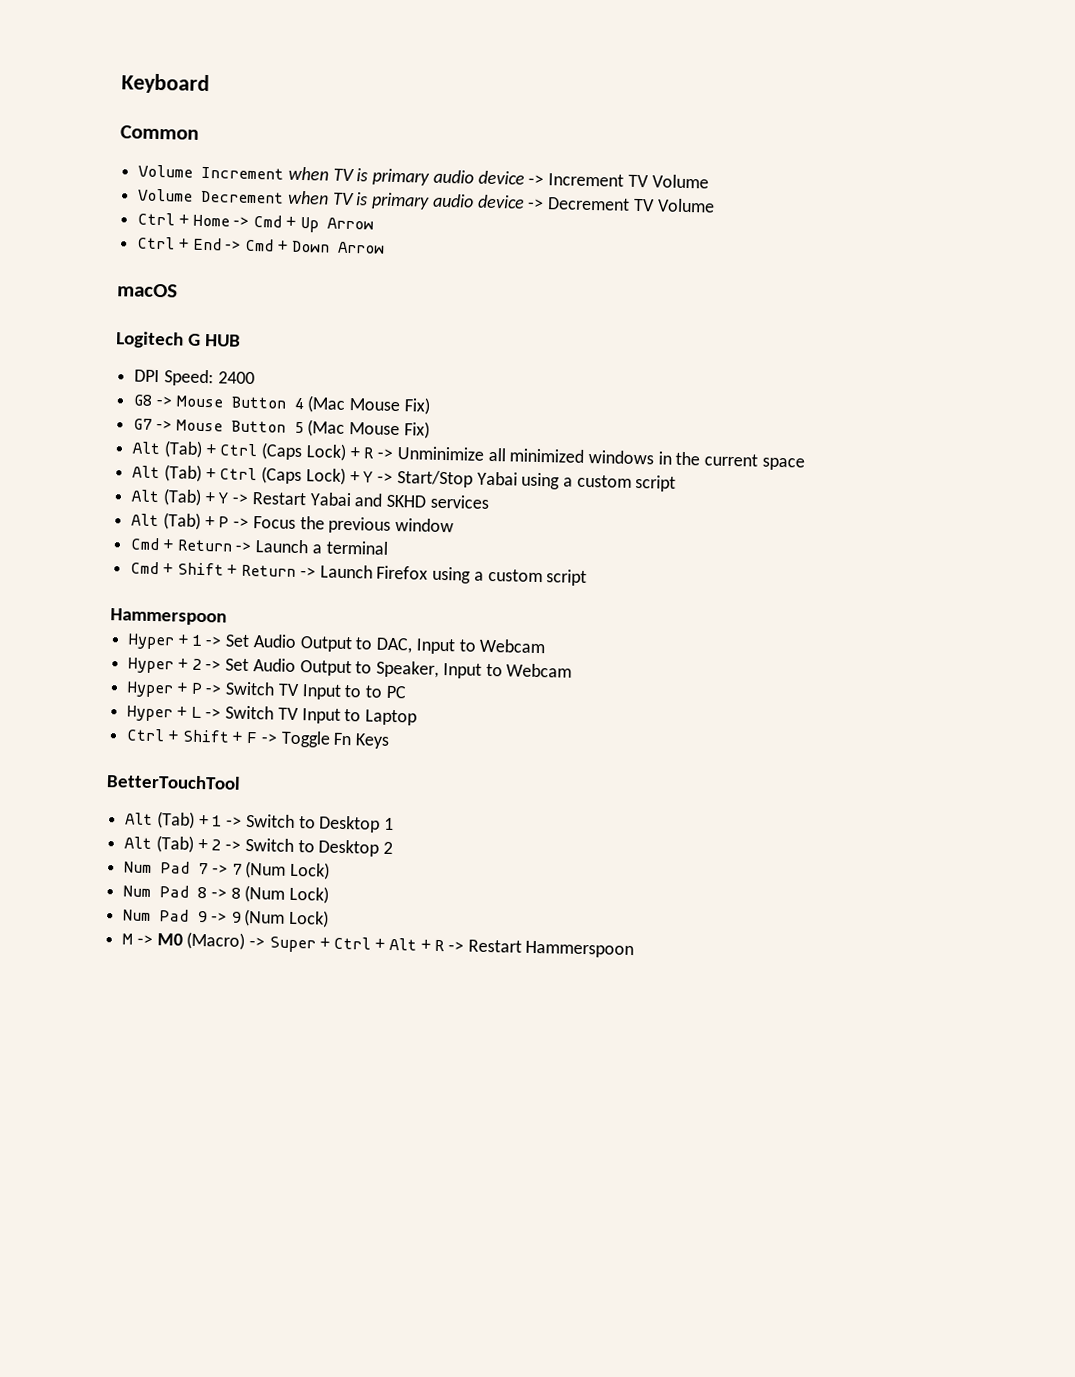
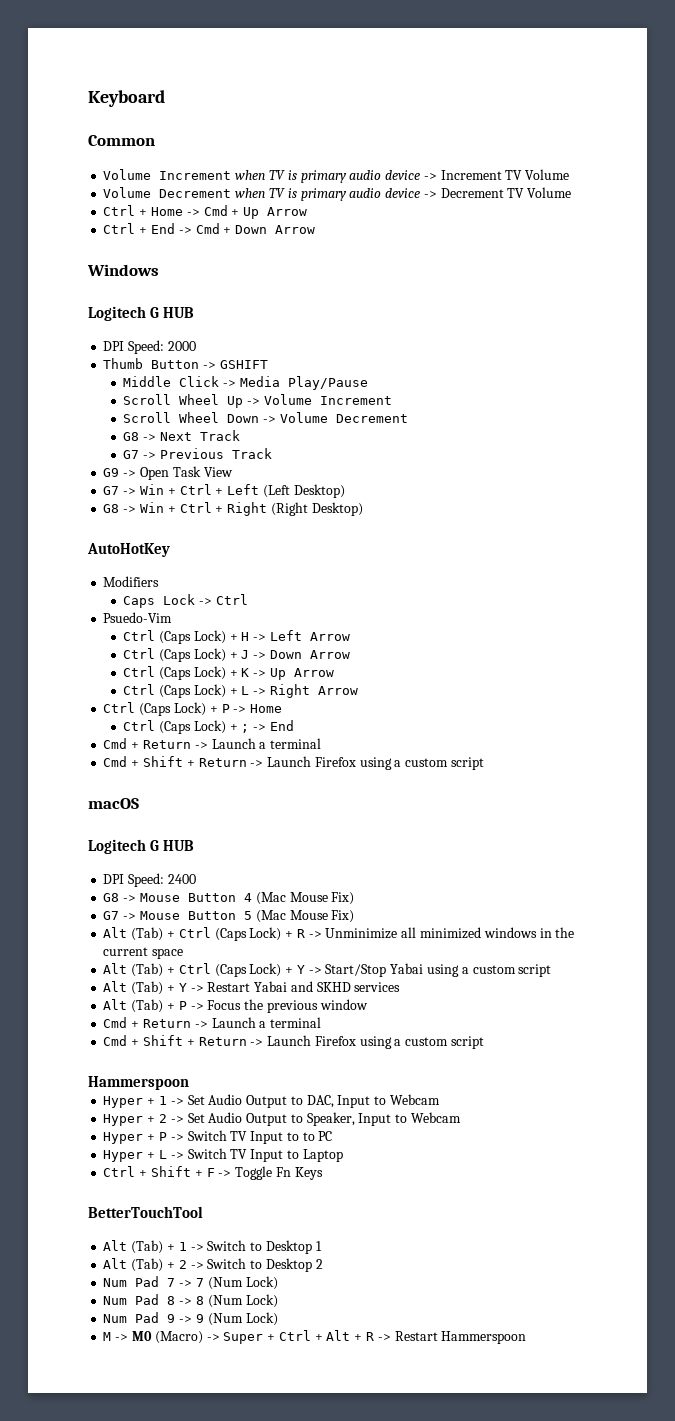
+ Windows
+ Logitech G HUB
+ DPI Speed: 2000
+ Thumb Button -> GSHIFT
+ Middle Click -> Media Play/Pause
+ Scroll Wheel Up -> Volume Increment
+ Scroll Wheel Down -> Volume Decrement
+ G8 -> Next Track
+ G7 -> Previous Track
+ G9 -> Open Task View
+ G7 -> Win + Ctrl + Left (Left Desktop)
+ G8 -> Win + Ctrl + Right (Right Desktop)
+ AutoHotKey
+ Modifiers
+ Caps Lock -> Ctrl
+ Psuedo-Vim
+ Ctrl (Caps Lock) + H -> Left Arrow
+ Ctrl (Caps Lock) + J -> Down Arrow
+ Ctrl (Caps Lock) + K -> Up Arrow
+ Ctrl (Caps Lock) + L -> Right Arrow
+ Ctrl (Caps Lock) + P -> Home
+ Ctrl (Caps Lock) + ; -> End
+ Cmd + Return -> Launch a terminal
+ Cmd + Shift + Return -> Launch Firefox using a custom script

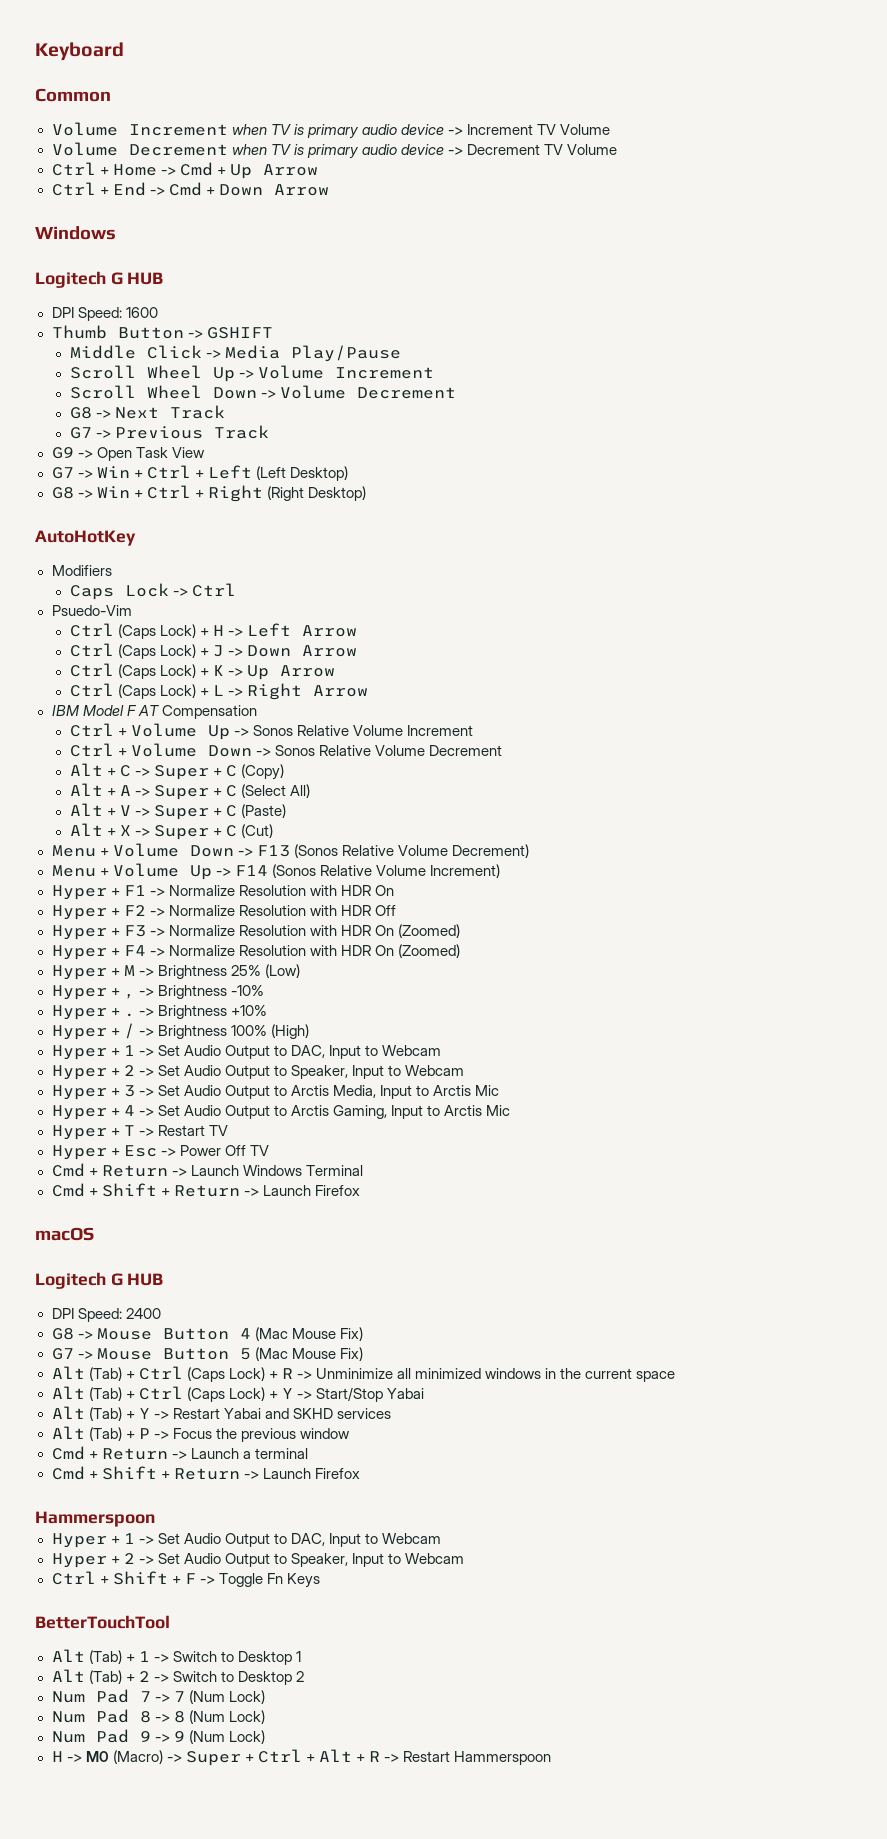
- DPI Speed: 2000
+ DPI Speed: 1600
- Ctrl (Caps Lock) + P -> Home
- Ctrl (Caps Lock) + ; -> End
- Cmd + Return -> Launch a terminal
- Cmd + Shift + Return -> Launch Firefox using a custom script
+ IBM Model F AT Compensation
+ Ctrl + Volume Up -> Sonos Relative Volume Increment
+ Ctrl + Volume Down -> Sonos Relative Volume Decrement
+ Alt + C -> Super + C (Copy)
+ Alt + A -> Super + C (Select All)
+ Alt + V -> Super + C (Paste)
+ Alt + X -> Super + C (Cut)
+ Menu + Volume Down -> F13 (Sonos Relative Volume Decrement)
+ Menu + Volume Up -> F14 (Sonos Relative Volume Increment)
+ Hyper + F1 -> Normalize Resolution with HDR On
+ Hyper + F2 -> Normalize Resolution with HDR Off
+ Hyper + F3 -> Normalize Resolution with HDR On (Zoomed)
+ Hyper + F4 -> Normalize Resolution with HDR On (Zoomed)
+ Hyper + M -> Brightness 25% (Low)
+ Hyper + , -> Brightness -10%
+ Hyper + . -> Brightness +10%
+ Hyper + / -> Brightness 100% (High)
+ Hyper + 1 -> Set Audio Output to DAC, Input to Webcam
+ Hyper + 2 -> Set Audio Output to Speaker, Input to Webcam
+ Hyper + 3 -> Set Audio Output to Arctis Media, Input to Arctis Mic
+ Hyper + 4 -> Set Audio Output to Arctis Gaming, Input to Arctis Mic
+ Hyper + T -> Restart TV
+ Hyper + Esc -> Power Off TV
+ Cmd + Return -> Launch Windows Terminal
+ Cmd + Shift + Return -> Launch Firefox
- Alt (Tab) + Ctrl (Caps Lock) + Y -> Start/Stop Yabai using a custom script
+ Alt (Tab) + Ctrl (Caps Lock) + Y -> Start/Stop Yabai
  Alt (Tab) + P -> Focus the previous window
  Cmd + Return -> Launch a terminal
- Cmd + Shift + Return -> Launch Firefox using a custom script
+ Cmd + Shift + Return -> Launch Firefox
- Hyper + P -> Switch TV Input to to PC
- Hyper + L -> Switch TV Input to Laptop
- M -> M0 (Macro) -> Super + Ctrl + Alt + R -> Restart Hammerspoon
+ H -> M0 (Macro) -> Super + Ctrl + Alt + R -> Restart Hammerspoon

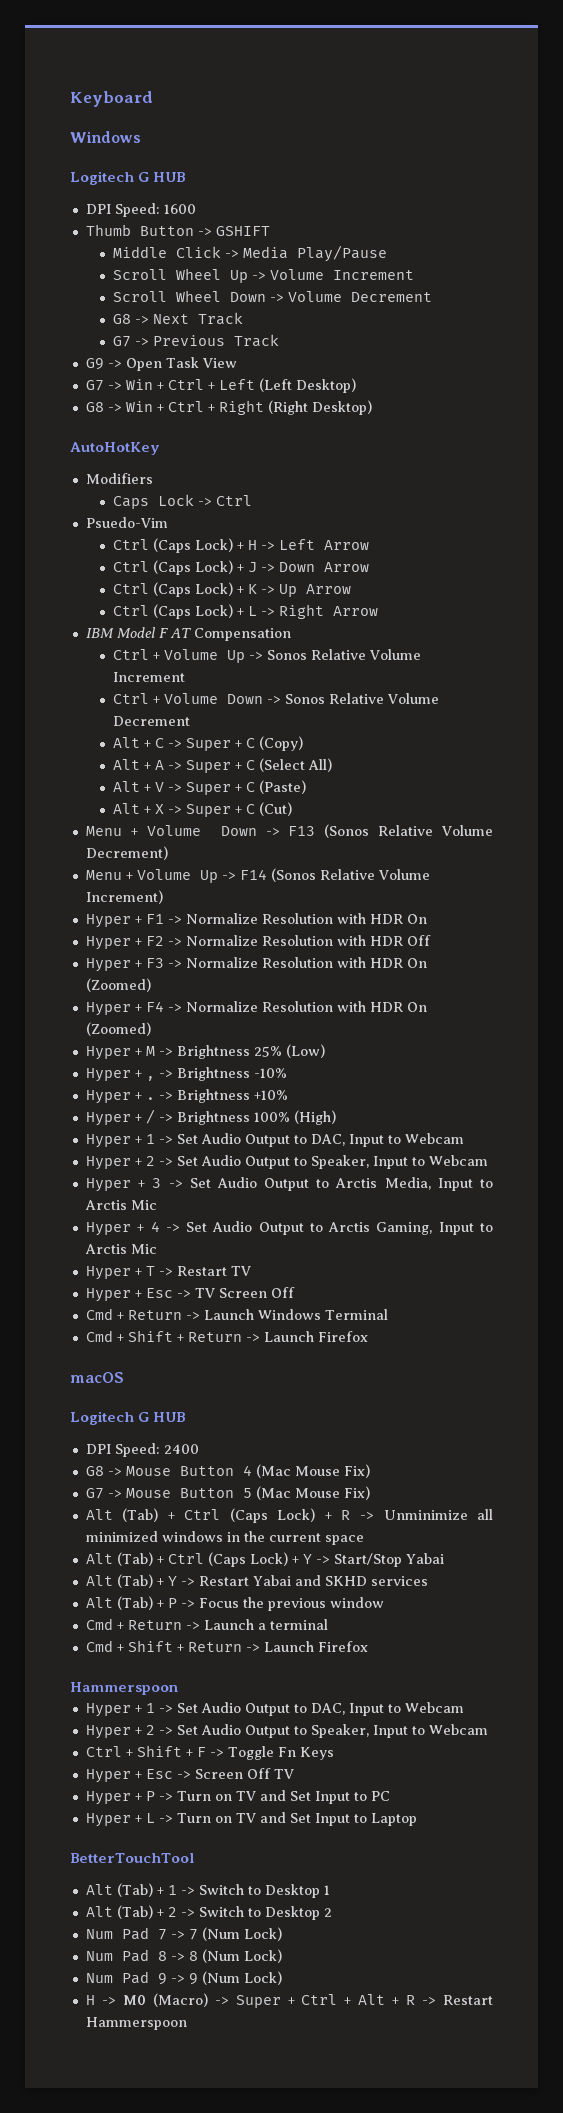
- Common
- Volume Increment when TV is primary audio device -> Increment TV Volume
- Volume Decrement when TV is primary audio device -> Decrement TV Volume
- Ctrl + Home -> Cmd + Up Arrow
- Ctrl + End -> Cmd + Down Arrow
- Hyper + Esc -> Power Off TV
+ Hyper + Esc -> TV Screen Off
+ Hyper + Esc -> Screen Off TV
+ Hyper + P -> Turn on TV and Set Input to PC
+ Hyper + L -> Turn on TV and Set Input to Laptop

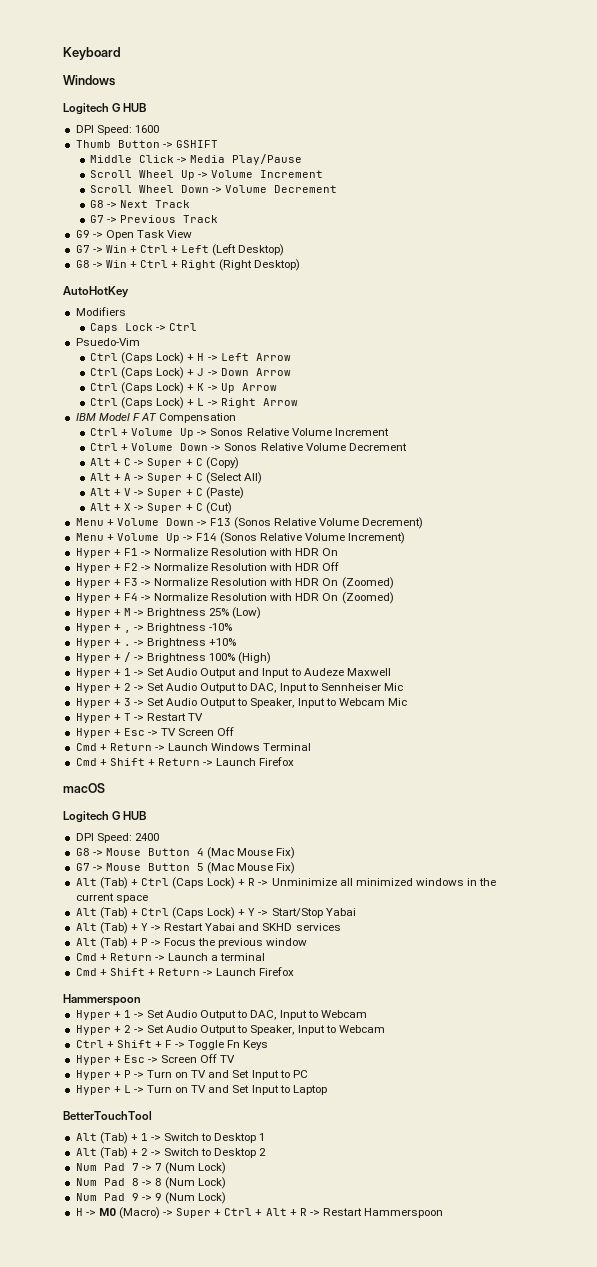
  Hyper + / -> Brightness 100% (High)
- Hyper + 1 -> Set Audio Output to DAC, Input to Webcam
- Hyper + 2 -> Set Audio Output to Speaker, Input to Webcam
+ Hyper + 1 -> Set Audio Output and Input to Audeze Maxwell
+ Hyper + 2 -> Set Audio Output to DAC, Input to Sennheiser Mic
- Hyper + 3 -> Set Audio Output to Arctis Media, Input to Arctis Mic
- Hyper + 4 -> Set Audio Output to Arctis Gaming, Input to Arctis Mic
+ Hyper + 3 -> Set Audio Output to Speaker, Input to Webcam Mic

